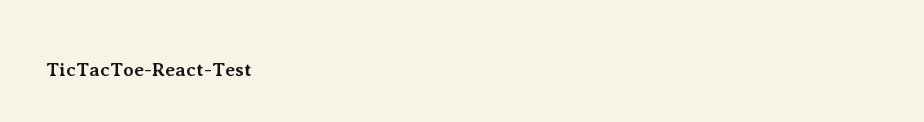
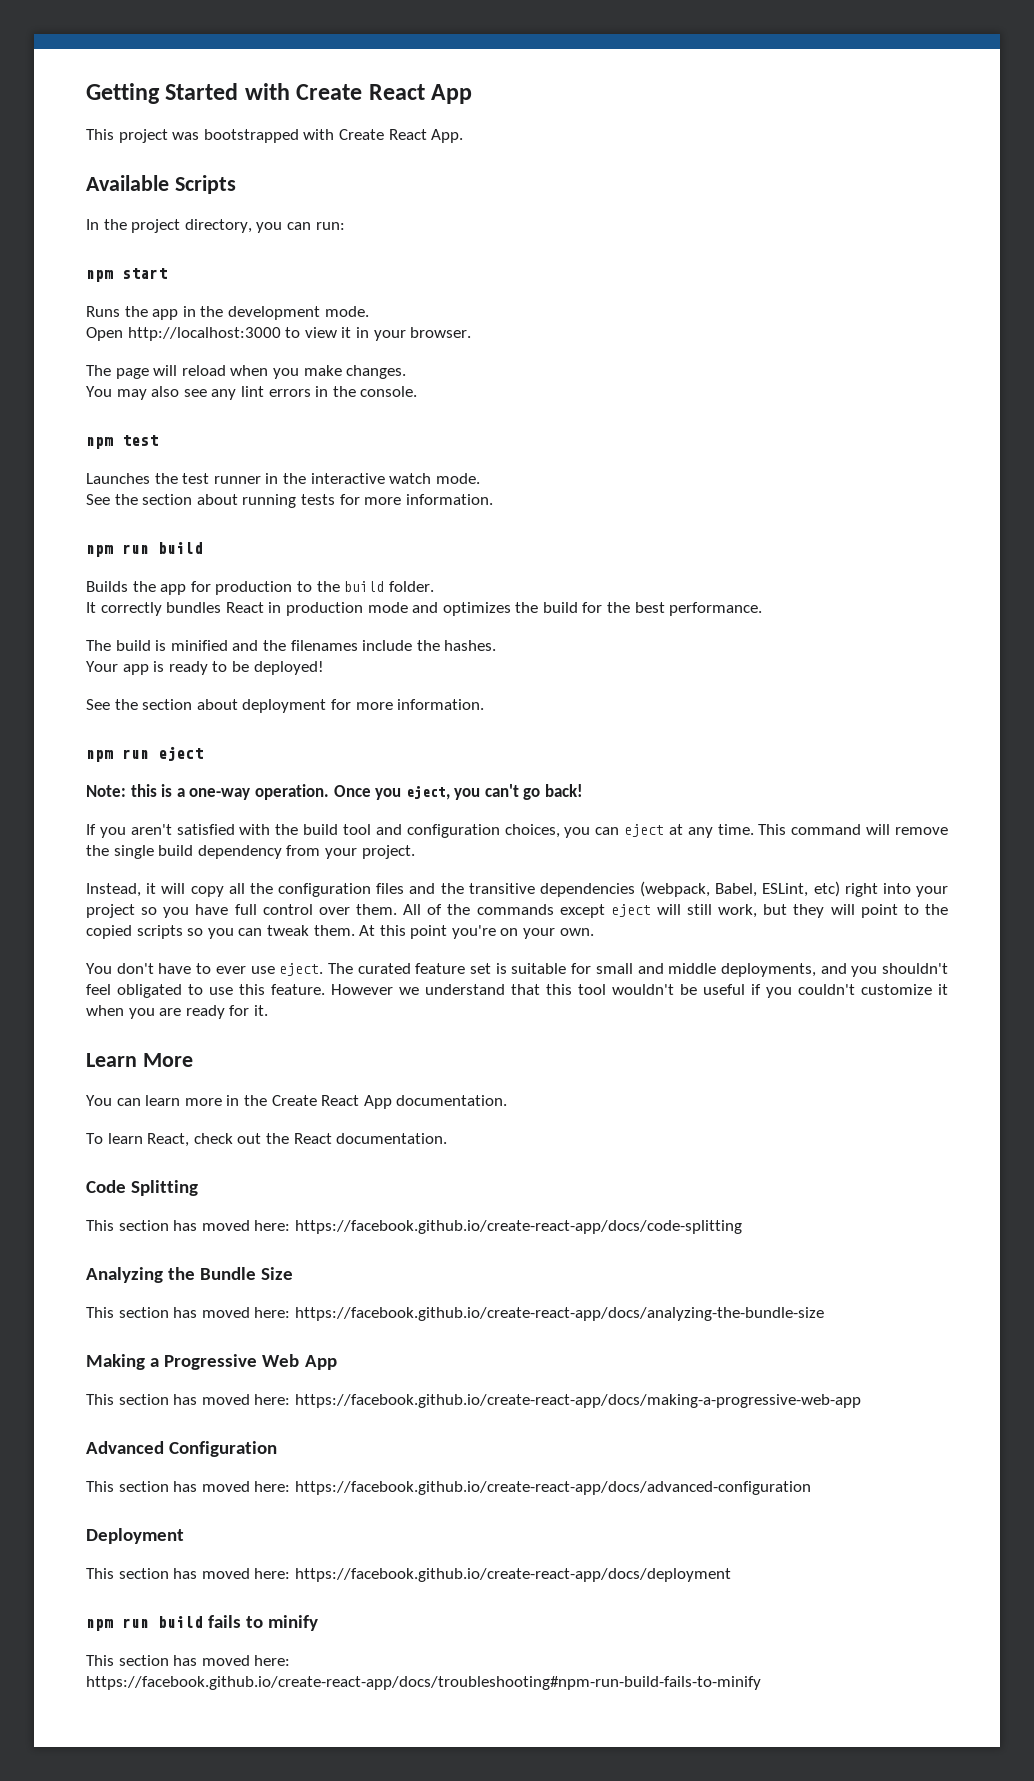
- TicTacToe-React-Test
+ Getting Started with Create React App
+ This project was bootstrapped with Create React App.
+ Available Scripts
+ In the project directory, you can run:
+ npm start
+ Runs the app in the development mode.
+ Open http://localhost:3000 to view it in your browser.
+ The page will reload when you make changes.
+ You may also see any lint errors in the console.
+ npm test
+ Launches the test runner in the interactive watch mode.
+ See the section about running tests for more information.
+ npm run build
+ Builds the app for production to the build folder.
+ It correctly bundles React in production mode and optimizes the build for the best performance.
+ The build is minified and the filenames include the hashes.
+ Your app is ready to be deployed!
+ See the section about deployment for more information.
+ npm run eject
+ Note: this is a one-way operation. Once you eject, you can't go back!
+ If you aren't satisfied with the build tool and configuration choices, you can eject at any time. This command will remove the single build dependency from your project.
+ Instead, it will copy all the configuration files and the transitive dependencies (webpack, Babel, ESLint, etc) right into your project so you have full control over them. All of the commands except eject will still work, but they will point to the copied scripts so you can tweak them. At this point you're on your own.
+ You don't have to ever use eject. The curated feature set is suitable for small and middle deployments, and you shouldn't feel obligated to use this feature. However we understand that this tool wouldn't be useful if you couldn't customize it when you are ready for it.
+ Learn More
+ You can learn more in the Create React App documentation.
+ To learn React, check out the React documentation.
+ Code Splitting
+ This section has moved here: https://facebook.github.io/create-react-app/docs/code-splitting
+ Analyzing the Bundle Size
+ This section has moved here: https://facebook.github.io/create-react-app/docs/analyzing-the-bundle-size
+ Making a Progressive Web App
+ This section has moved here: https://facebook.github.io/create-react-app/docs/making-a-progressive-web-app
+ Advanced Configuration
+ This section has moved here: https://facebook.github.io/create-react-app/docs/advanced-configuration
+ Deployment
+ This section has moved here: https://facebook.github.io/create-react-app/docs/deployment
+ npm run build fails to minify
+ This section has moved here: https://facebook.github.io/create-react-app/docs/troubleshooting#npm-run-build-fails-to-minify

